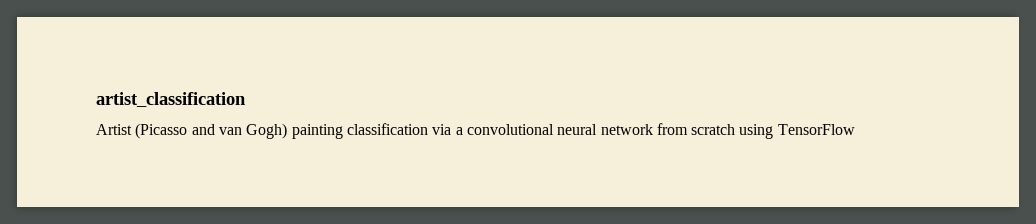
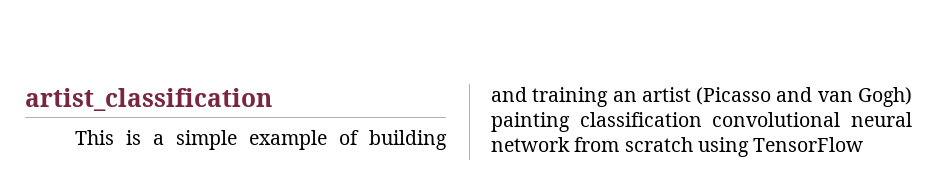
- Artist (Picasso and van Gogh) painting classification via a convolutional neural network from scratch using TensorFlow
+ This is a simple example of building and training an artist (Picasso and van Gogh) painting classification convolutional neural network from scratch using TensorFlow

